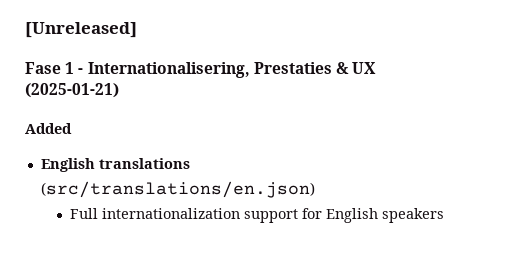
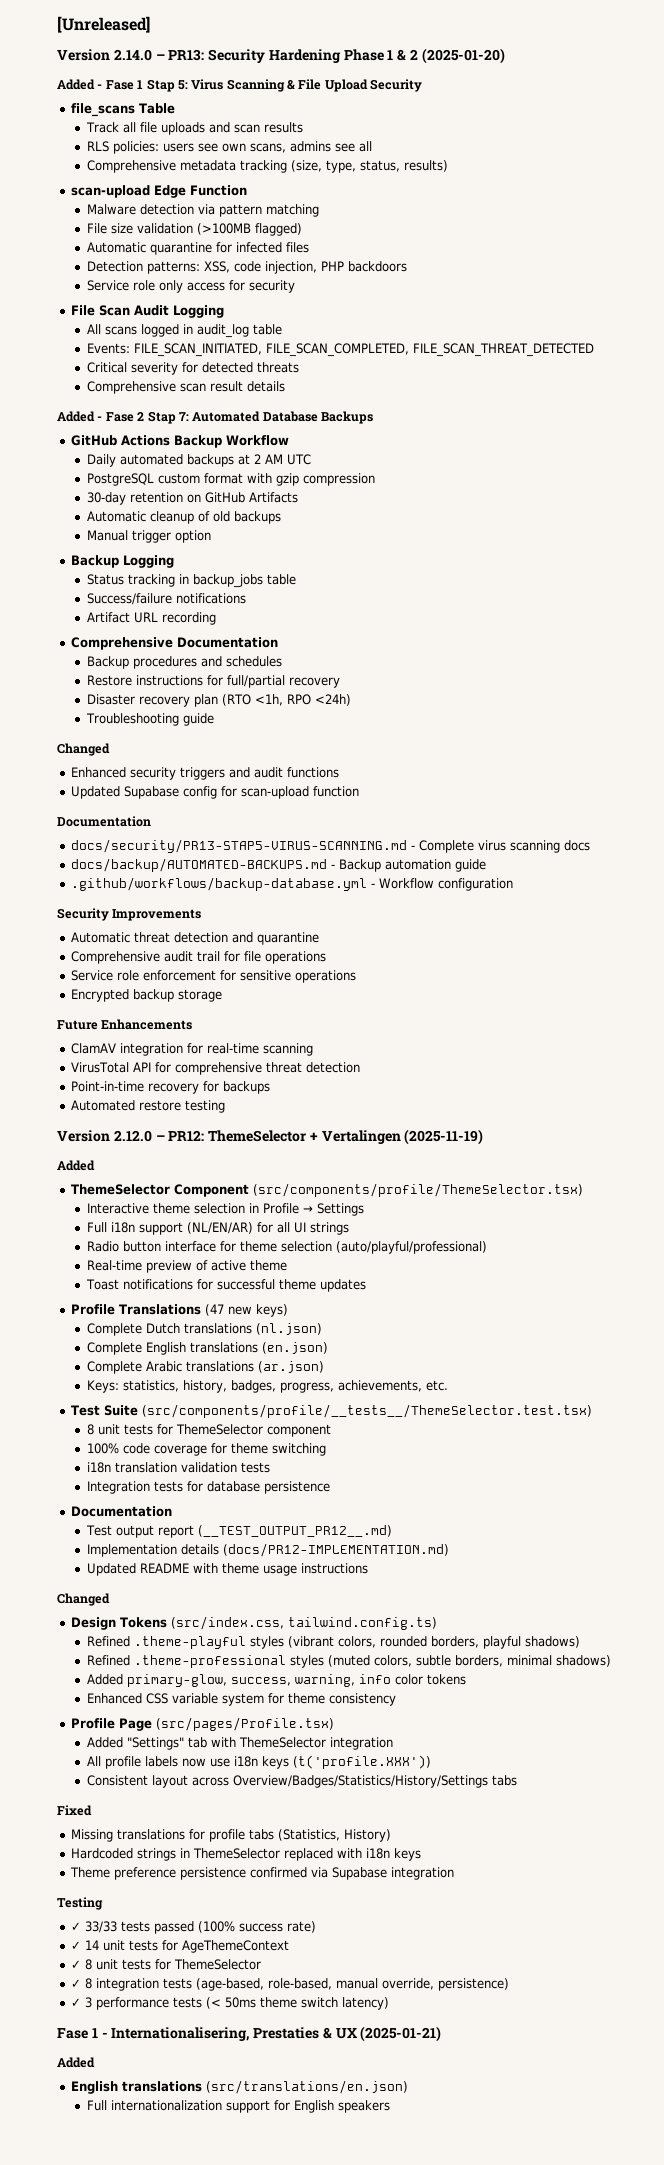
+ Version 2.14.0 – PR13: Security Hardening Phase 1 & 2 (2025-01-20)
+ Added - Fase 1 Stap 5: Virus Scanning & File Upload Security
+ file_scans Table
+ Track all file uploads and scan results
+ RLS policies: users see own scans, admins see all
+ Comprehensive metadata tracking (size, type, status, results)
+ scan-upload Edge Function
+ Malware detection via pattern matching
+ File size validation (>100MB flagged)
+ Automatic quarantine for infected files
+ Detection patterns: XSS, code injection, PHP backdoors
+ Service role only access for security
+ File Scan Audit Logging
+ All scans logged in audit_log table
+ Events: FILE_SCAN_INITIATED, FILE_SCAN_COMPLETED, FILE_SCAN_THREAT_DETECTED
+ Critical severity for detected threats
+ Comprehensive scan result details
+ Added - Fase 2 Stap 7: Automated Database Backups
+ GitHub Actions Backup Workflow
+ Daily automated backups at 2 AM UTC
+ PostgreSQL custom format with gzip compression
+ 30-day retention on GitHub Artifacts
+ Automatic cleanup of old backups
+ Manual trigger option
+ Backup Logging
+ Status tracking in backup_jobs table
+ Success/failure notifications
+ Artifact URL recording
+ Comprehensive Documentation
+ Backup procedures and schedules
+ Restore instructions for full/partial recovery
+ Disaster recovery plan (RTO <1h, RPO <24h)
+ Troubleshooting guide
+ Changed
+ Enhanced security triggers and audit functions
+ Updated Supabase config for scan-upload function
+ Documentation
+ docs/security/PR13-STAP5-VIRUS-SCANNING.md - Complete virus scanning docs
+ docs/backup/AUTOMATED-BACKUPS.md - Backup automation guide
+ .github/workflows/backup-database.yml - Workflow configuration
+ Security Improvements
+ Automatic threat detection and quarantine
+ Comprehensive audit trail for file operations
+ Service role enforcement for sensitive operations
+ Encrypted backup storage
+ Future Enhancements
+ ClamAV integration for real-time scanning
+ VirusTotal API for comprehensive threat detection
+ Point-in-time recovery for backups
+ Automated restore testing
+ Version 2.12.0 – PR12: ThemeSelector + Vertalingen (2025-11-19)
+ Added
+ ThemeSelector Component (src/components/profile/ThemeSelector.tsx)
+ Interactive theme selection in Profile → Settings
+ Full i18n support (NL/EN/AR) for all UI strings
+ Radio button interface for theme selection (auto/playful/professional)
+ Real-time preview of active theme
+ Toast notifications for successful theme updates
+ Profile Translations (47 new keys)
+ Complete Dutch translations (nl.json)
+ Complete English translations (en.json)
+ Complete Arabic translations (ar.json)
+ Keys: statistics, history, badges, progress, achievements, etc.
+ Test Suite (src/components/profile/__tests__/ThemeSelector.test.tsx)
+ 8 unit tests for ThemeSelector component
+ 100% code coverage for theme switching
+ i18n translation validation tests
+ Integration tests for database persistence
+ Documentation
+ Test output report (__TEST_OUTPUT_PR12__.md)
+ Implementation details (docs/PR12-IMPLEMENTATION.md)
+ Updated README with theme usage instructions
+ Changed
+ Design Tokens (src/index.css, tailwind.config.ts)
+ Refined .theme-playful styles (vibrant colors, rounded borders, playful shadows)
+ Refined .theme-professional styles (muted colors, subtle borders, minimal shadows)
+ Added primary-glow, success, warning, info color tokens
+ Enhanced CSS variable system for theme consistency
+ Profile Page (src/pages/Profile.tsx)
+ Added "Settings" tab with ThemeSelector integration
+ All profile labels now use i18n keys (t('profile.XXX'))
+ Consistent layout across Overview/Badges/Statistics/History/Settings tabs
+ Fixed
+ Missing translations for profile tabs (Statistics, History)
+ Hardcoded strings in ThemeSelector replaced with i18n keys
+ Theme preference persistence confirmed via Supabase integration
+ Testing
+ ✓ 33/33 tests passed (100% success rate)
+ ✓ 14 unit tests for AgeThemeContext
+ ✓ 8 unit tests for ThemeSelector
+ ✓ 8 integration tests (age-based, role-based, manual override, persistence)
+ ✓ 3 performance tests (< 50ms theme switch latency)

